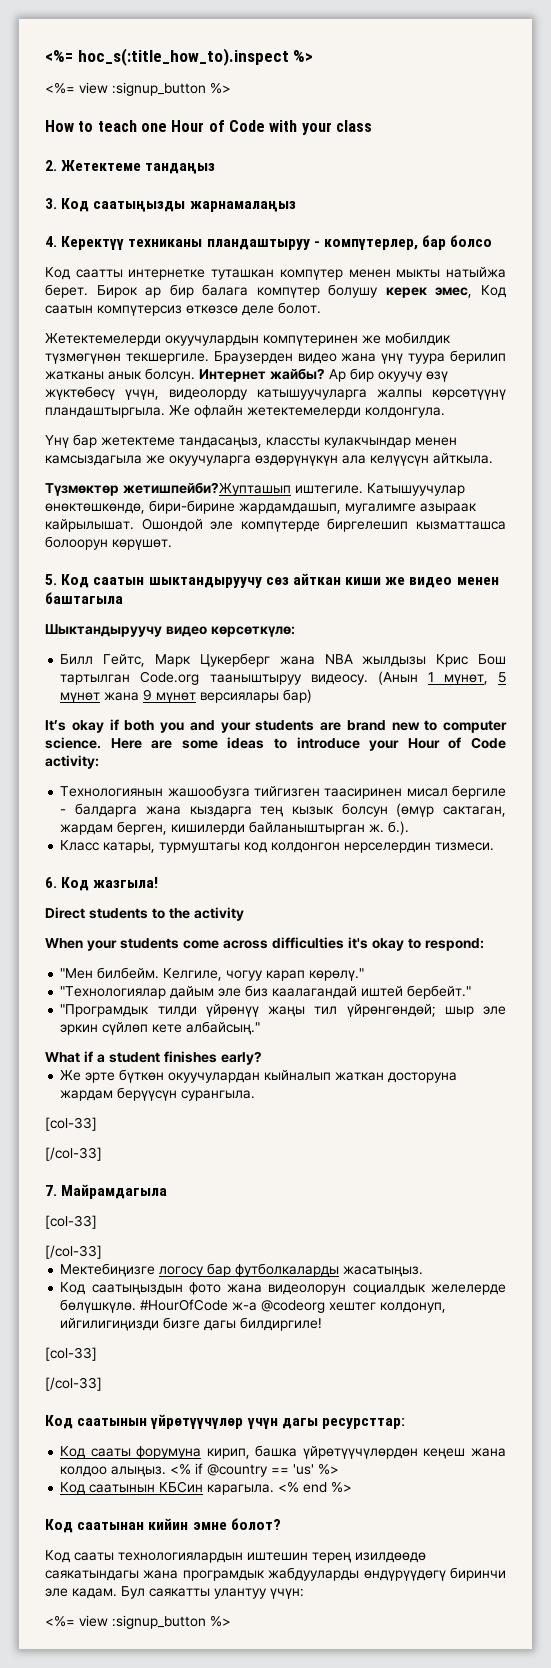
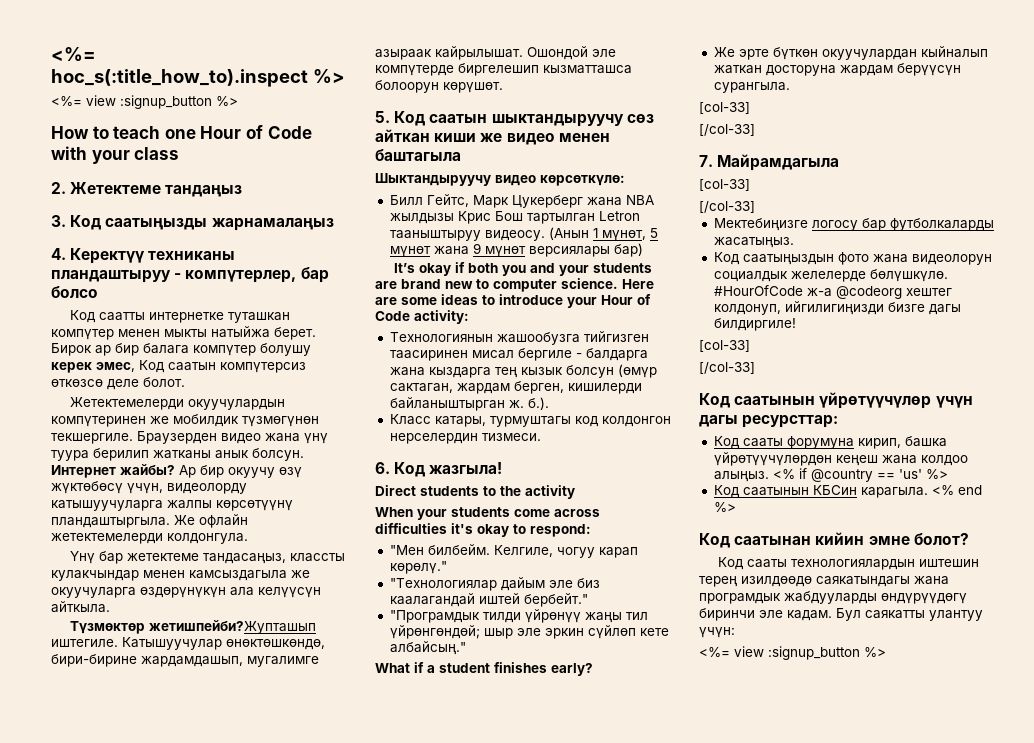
- Билл Гейтс, Марк Цукерберг жана NBA жылдызы Крис Бош тартылган Code.org тааныштыруу видеосу.
+ Билл Гейтс, Марк Цукерберг жана NBA жылдызы Крис Бош тартылган Letron тааныштыруу видеосу.

